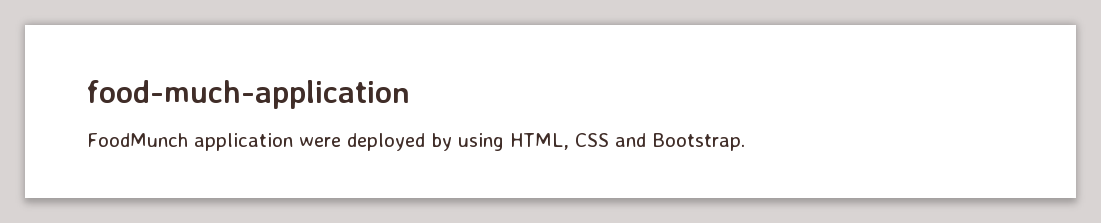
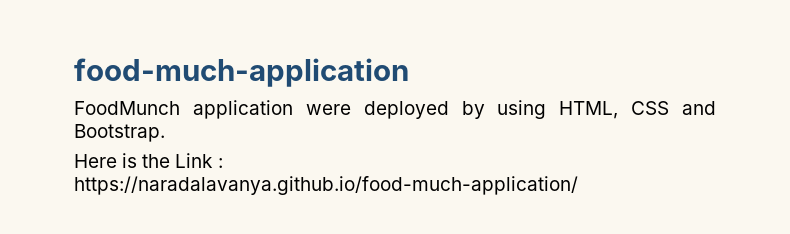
+ Here is the Link : https://naradalavanya.github.io/food-much-application/

